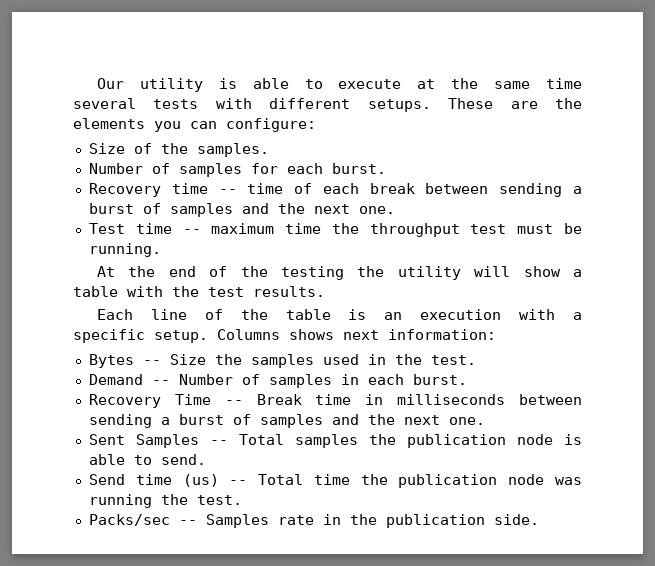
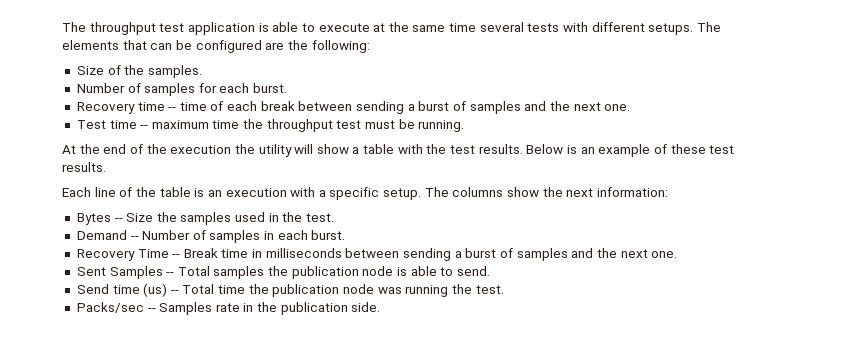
- Our utility is able to execute at the same time several tests with different setups.
+ The throughput test application is able to execute at the same time several tests with different setups.
- These are the elements you can configure:
+ The elements that can be configured are the following:
- At the end of the testing the utility will show a table with the test results.
+ At the end of the execution the utility will show a table with the test results. Below is an example of these test results.
- Columns shows next information:
+ The columns show the next information:

